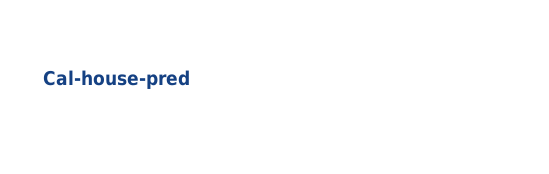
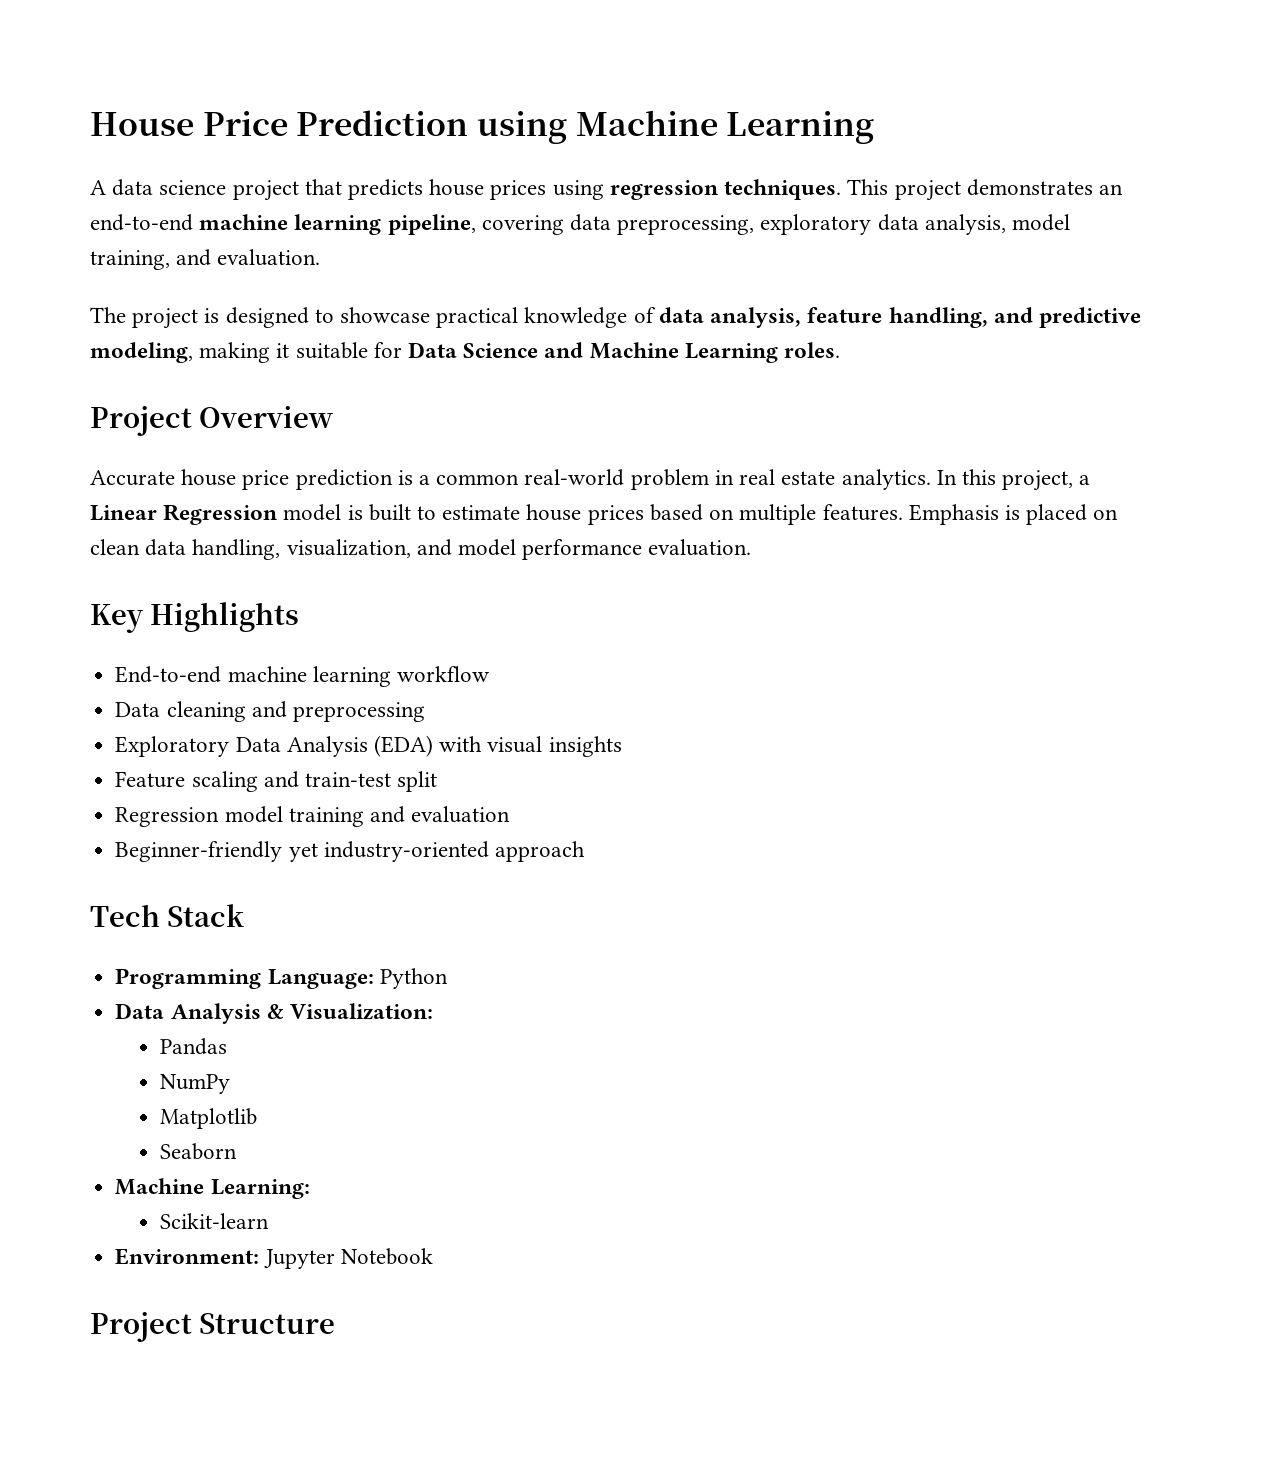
- Cal-house-pred
+ House Price Prediction using Machine Learning
+ A data science project that predicts house prices using regression techniques. This project demonstrates an end-to-end machine learning pipeline, covering data preprocessing, exploratory data analysis, model training, and evaluation.
+ The project is designed to showcase practical knowledge of data analysis, feature handling, and predictive modeling, making it suitable for Data Science and Machine Learning roles.
+ Project Overview
+ Accurate house price prediction is a common real-world problem in real estate analytics. In this project, a Linear Regression model is built to estimate house prices based on multiple features. Emphasis is placed on clean data handling, visualization, and model performance evaluation.
+ Key Highlights
+ End-to-end machine learning workflow
+ Data cleaning and preprocessing
+ Exploratory Data Analysis (EDA) with visual insights
+ Feature scaling and train-test split
+ Regression model training and evaluation
+ Beginner-friendly yet industry-oriented approach
+ Tech Stack
+ Programming Language: Python
+ Data Analysis & Visualization:
+ Pandas
+ NumPy
+ Matplotlib
+ Seaborn
+ Machine Learning:
+ Scikit-learn
+ Environment: Jupyter Notebook
+ Project Structure

